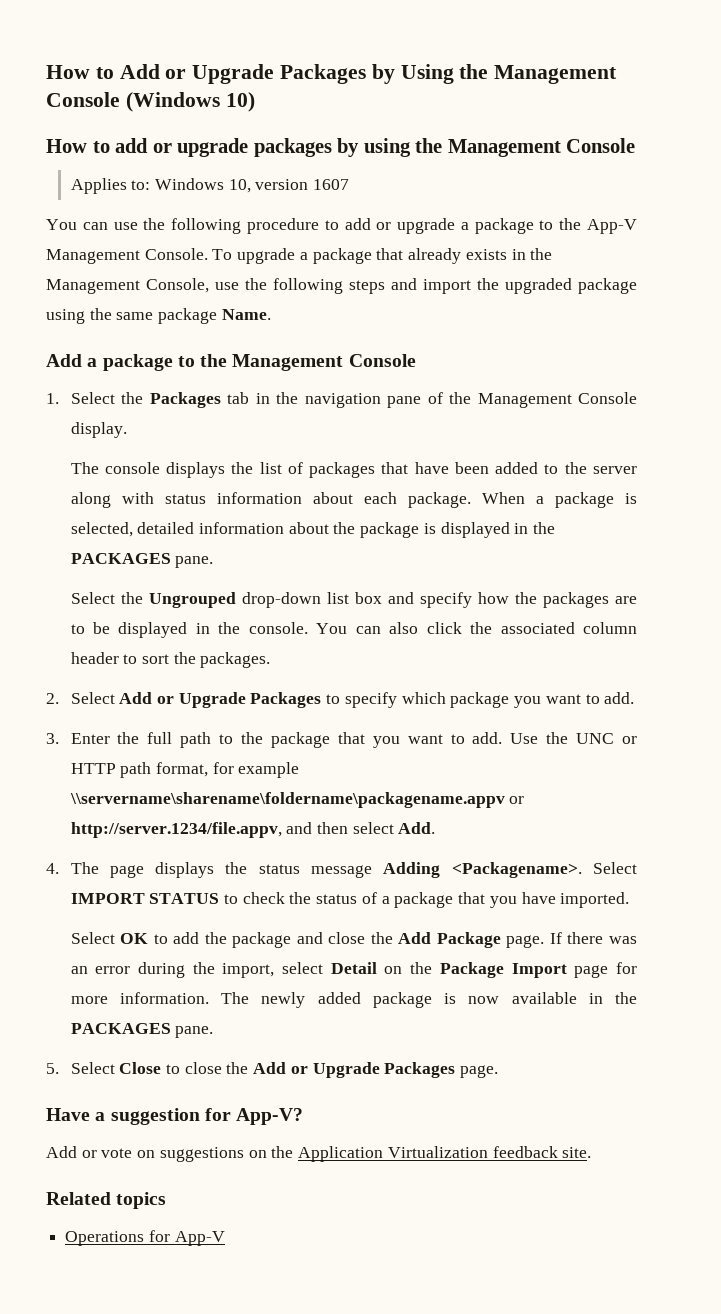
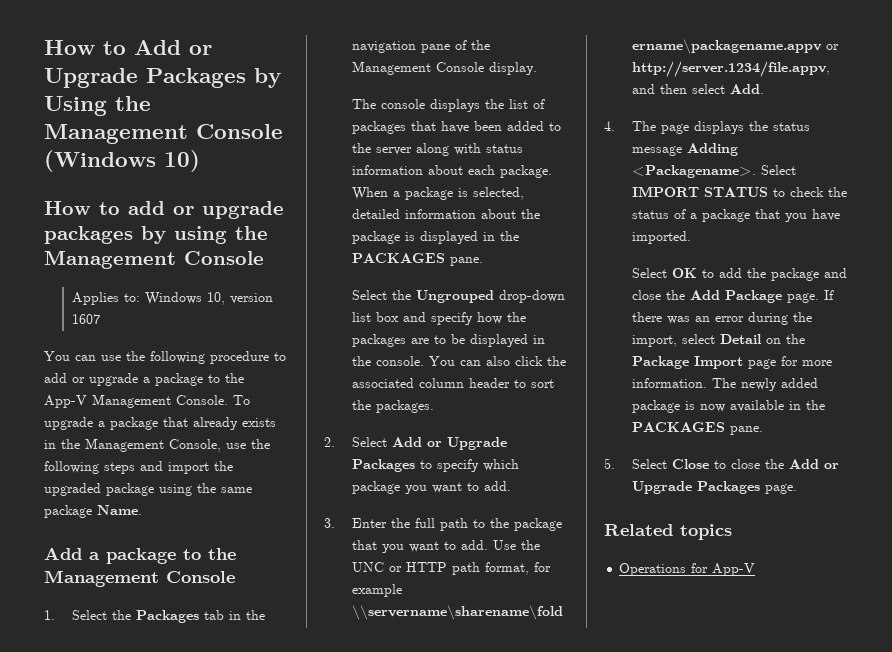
- Have a suggestion for App-V?
- Add or vote on suggestions on the Application Virtualization feedback site.

